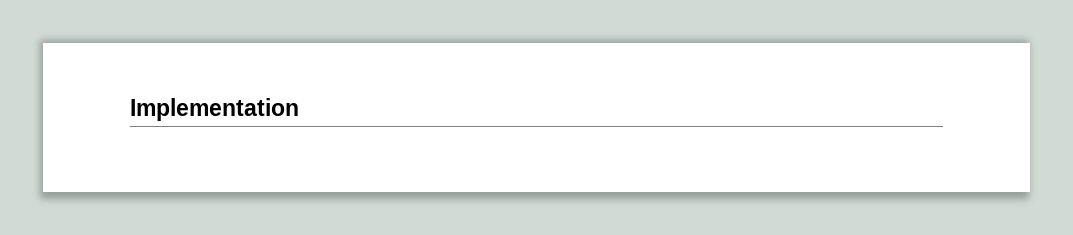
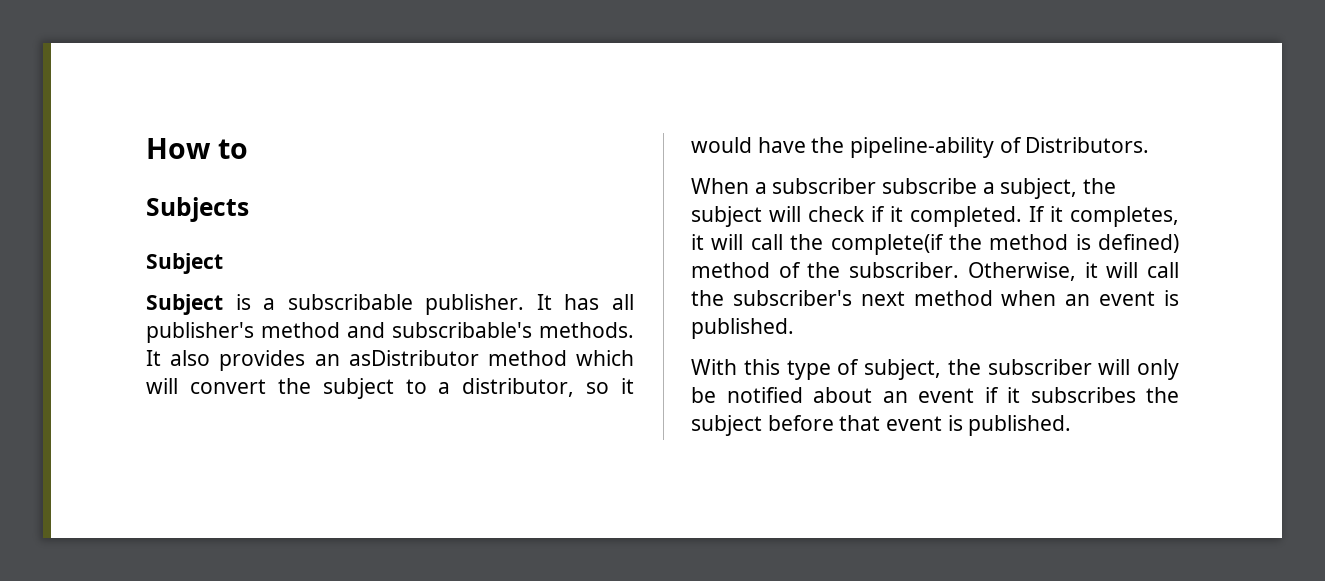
- Implementation
+ How to
+ Subjects
+ Subject
+ Subject is a subscribable publisher. It has all publisher's method and subscribable's methods. It also provides an asDistributor method which will convert the subject to a distributor, so it would have the pipeline-ability of Distributors.
+ When a subscriber subscribe a subject, the subject will check if it completed. If it completes, it will call the complete(if the method is defined) method of the subscriber. Otherwise, it will call the subscriber's next method when an event is published.
+ With this type of subject, the subscriber will only be notified about an event if it subscribes the subject before that event is published.

